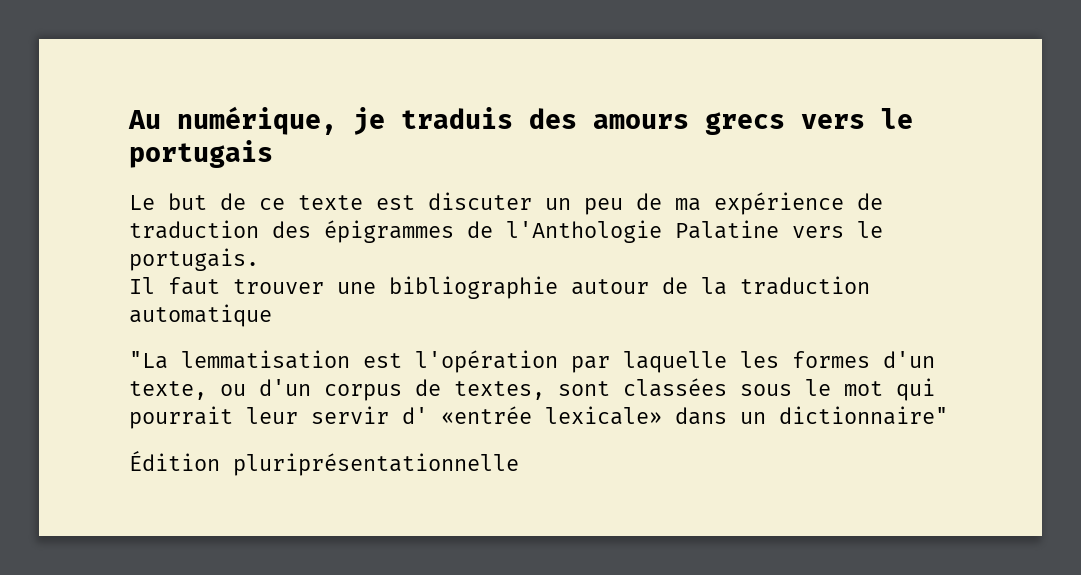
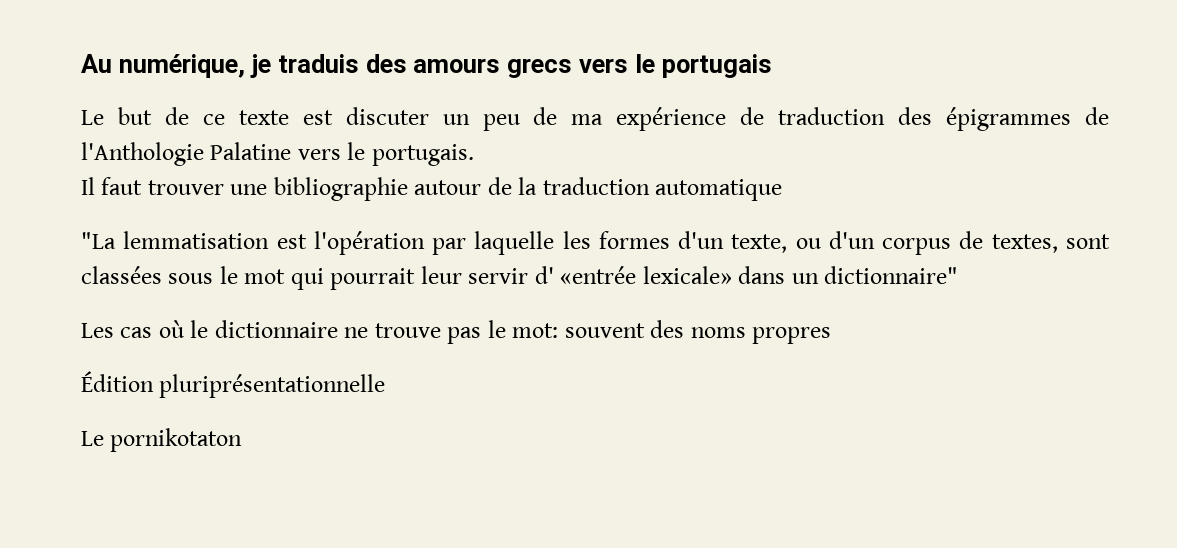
+ Les cas où le dictionnaire ne trouve pas le mot: souvent des noms propres
+ Le pornikotaton

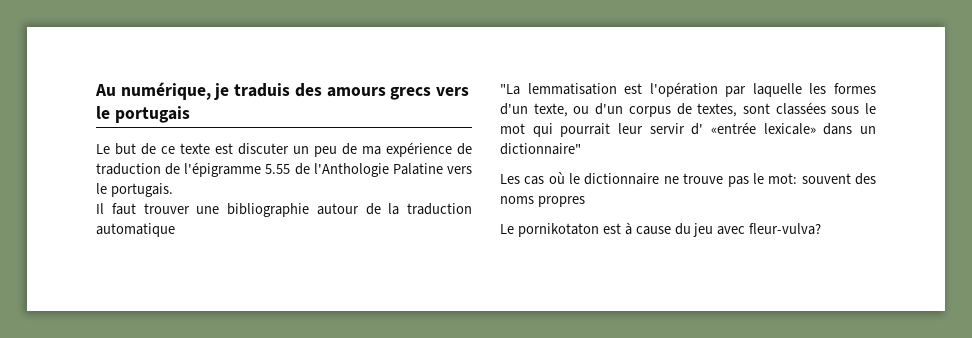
- Le but de ce texte est discuter un peu de ma expérience de traduction des épigrammes de l'Anthologie Palatine vers le portugais.
+ Le but de ce texte est discuter un peu de ma expérience de traduction de l'épigramme 5.55 de l'Anthologie Palatine vers le portugais.
- Édition pluriprésentationnelle
- Le pornikotaton
+ Le pornikotaton est à cause du jeu avec fleur-vulva?

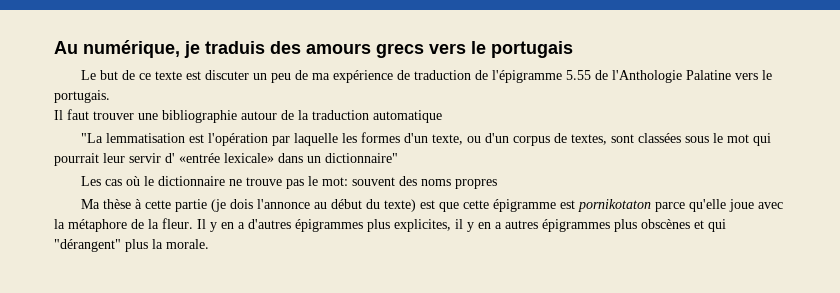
- Le pornikotaton est à cause du jeu avec fleur-vulva?
+ Ma thèse à cette partie (je dois l'annonce au début du texte) est que cette épigramme est pornikotaton parce qu'elle joue avec la métaphore de la fleur. Il y en a d'autres épigrammes plus explicites, il y en a autres épigrammes plus obscènes et qui "dérangent" plus la morale.

